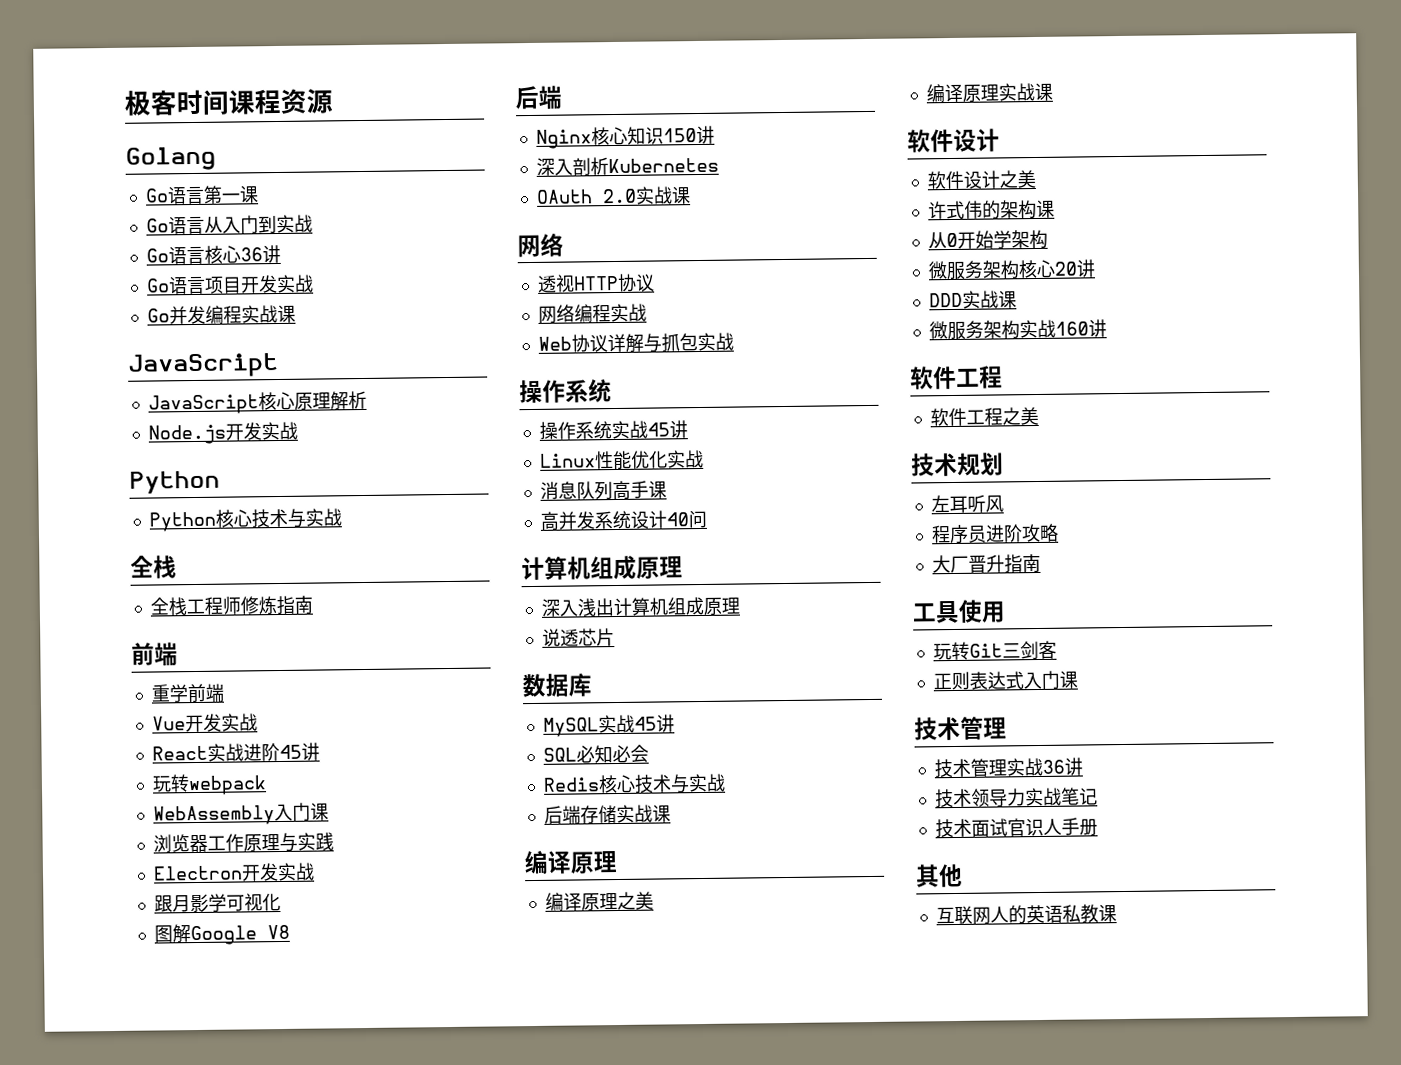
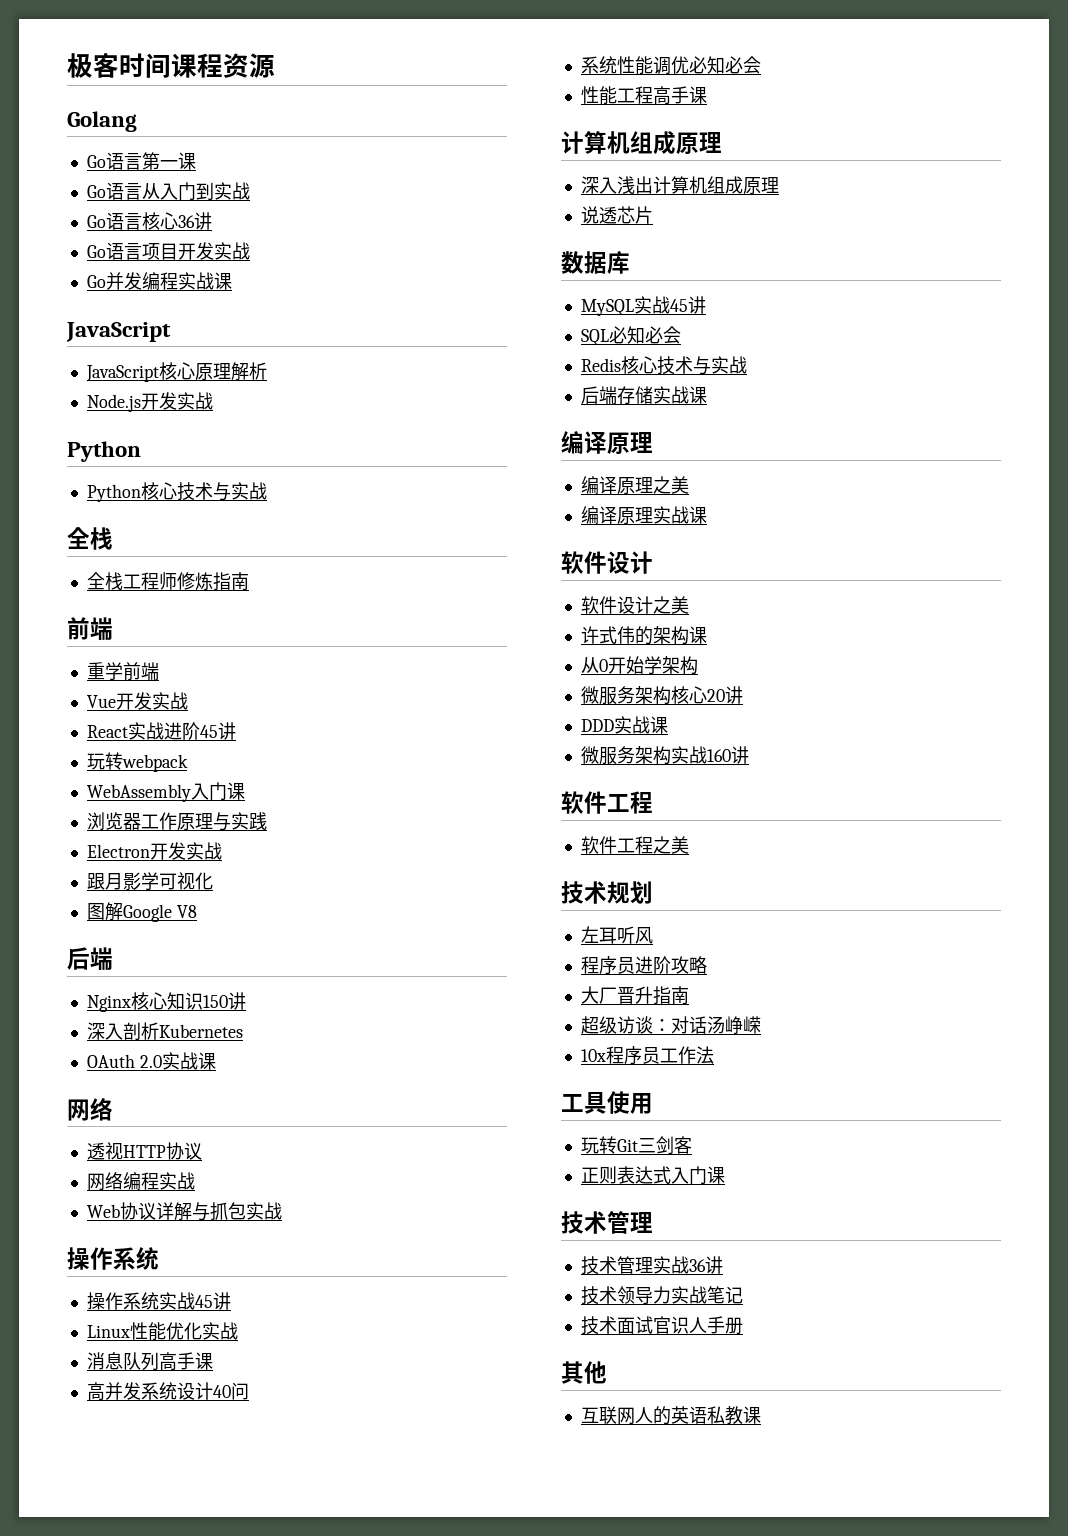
+ 系统性能调优必知必会
+ 性能工程高手课
+ 超级访谈：对话汤峥嵘
+ 10x程序员工作法

